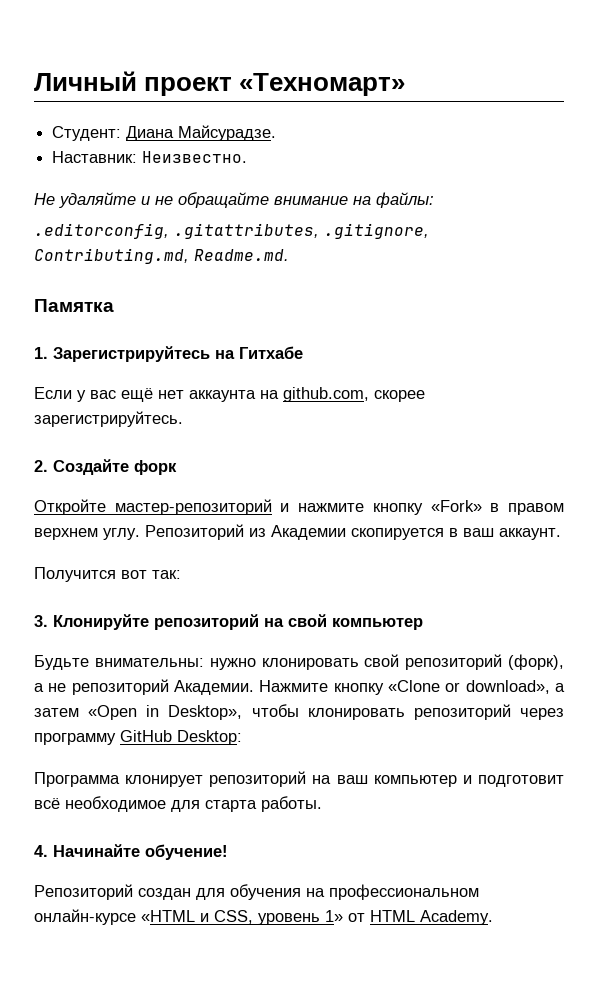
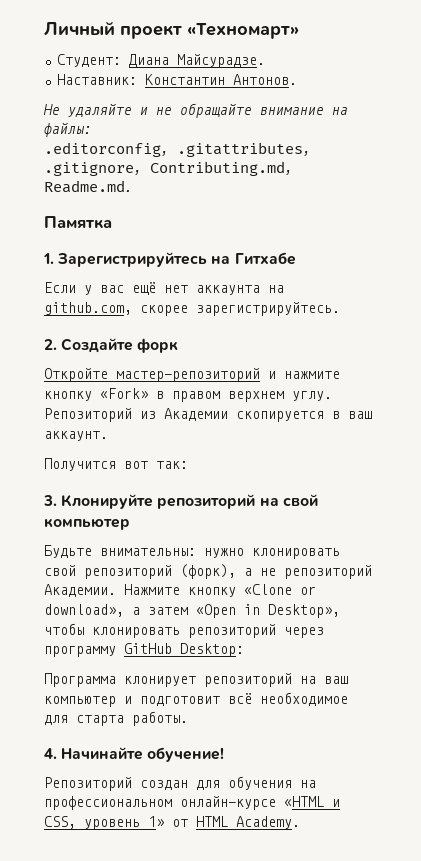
- Наставник: Неизвестно.
+ Наставник: Константин Антонов.

